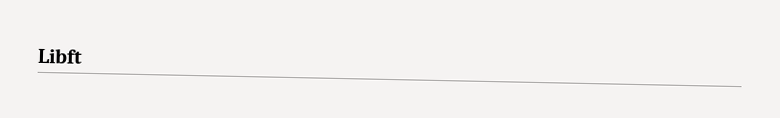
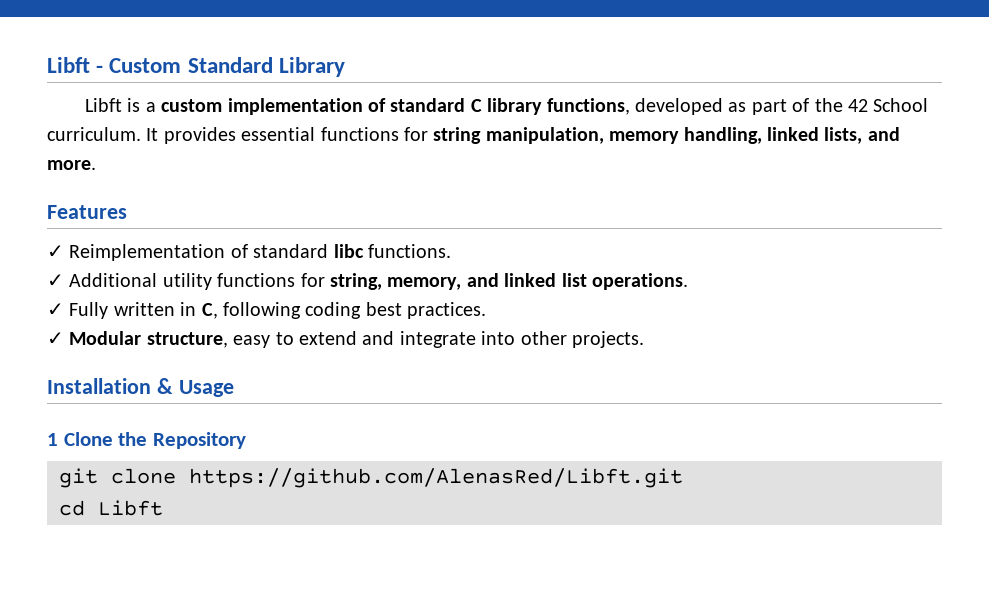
- Libft
+ Libft - Custom Standard Library
+ Libft is a custom implementation of standard C library functions, developed as part of the 42 School curriculum. It provides essential functions for string manipulation, memory handling, linked lists, and more.
+ Features
+ ✓ Reimplementation of standard libc functions.
+ ✓ Additional utility functions for string, memory, and linked list operations.
+ ✓ Fully written in C, following coding best practices.
+ ✓ Modular structure, easy to extend and integrate into other projects.
+ Installation & Usage
+ 1 Clone the Repository
+ git clone https://github.com/AlenasRed/Libft.git
+ cd Libft

